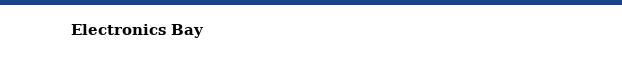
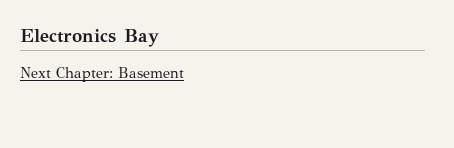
+ Next Chapter: Basement

